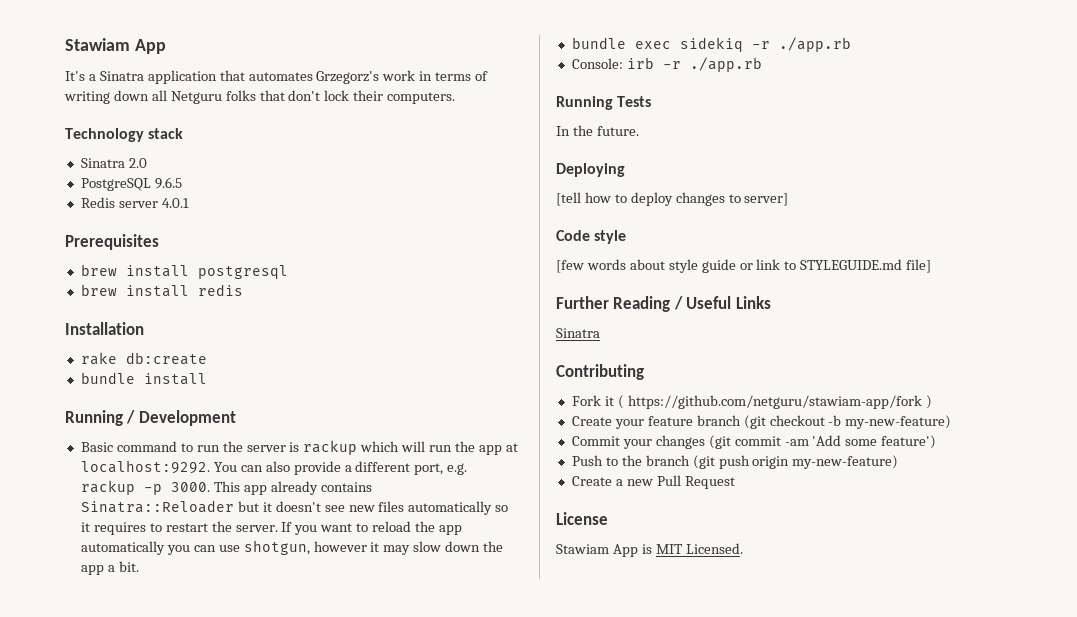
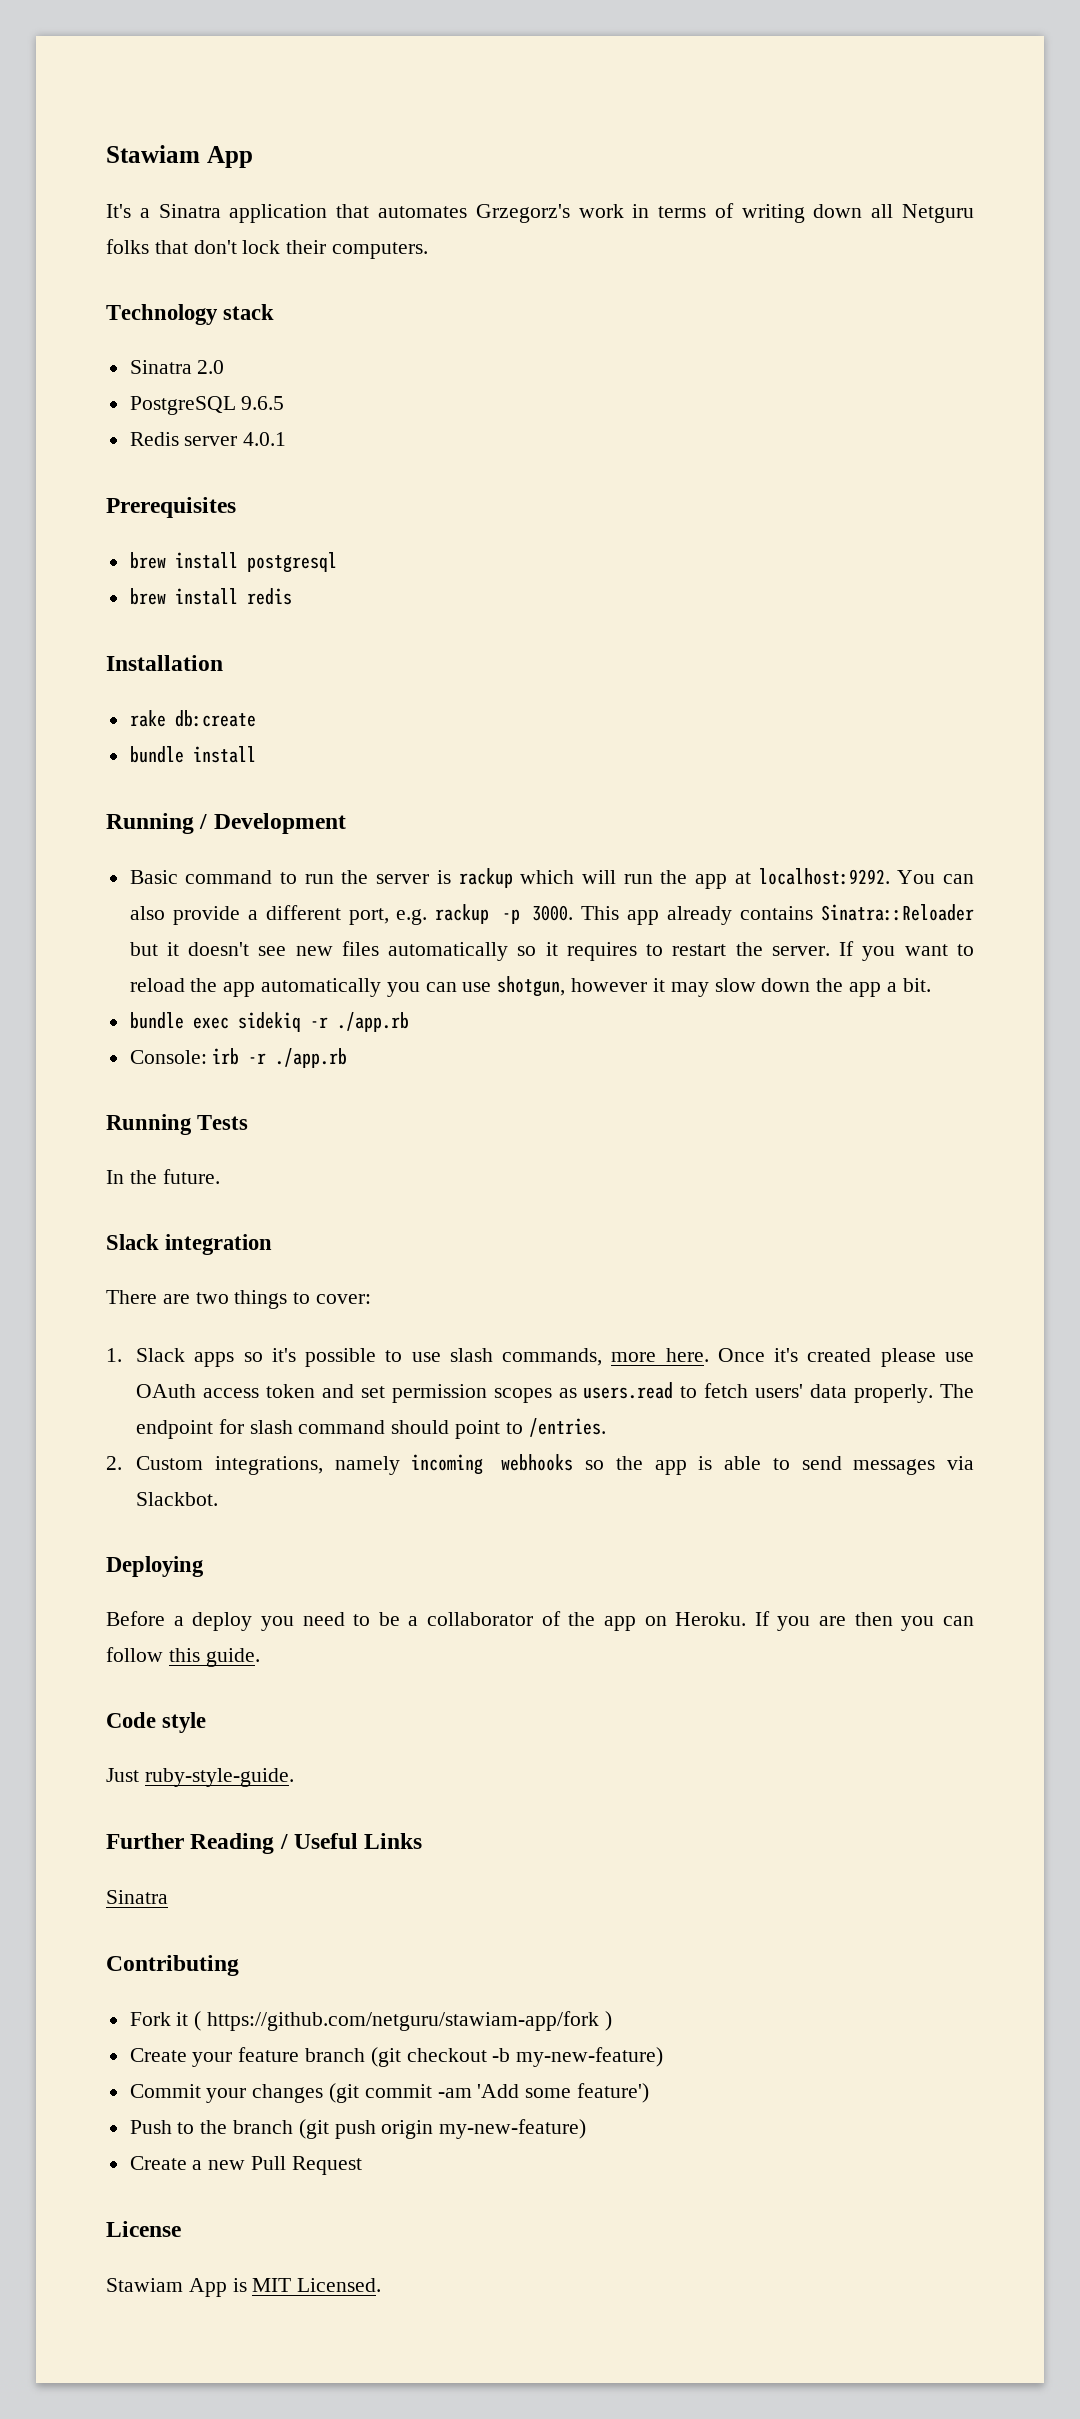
+ Slack integration
+ There are two things to cover:
+ 1. Slack apps so it's possible to use slash commands, more here. Once it's created please use OAuth access token and set permission scopes as users.read to fetch users' data properly. The endpoint for slash command should point to /entries.
+ 2. Custom integrations, namely incoming webhooks so the app is able to send messages via Slackbot.
  Deploying
- [tell how to deploy changes to server]
+ Before a deploy you need to be a collaborator of the app on Heroku. If you are then you can follow this guide.
  Code style
- [few words about style guide or link to STYLEGUIDE.md file]
+ Just ruby-style-guide.

